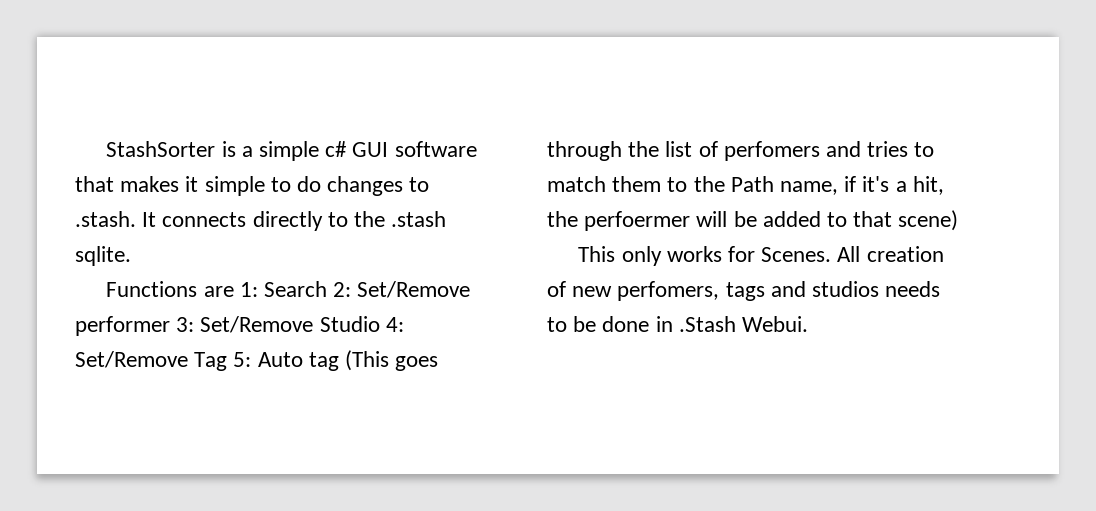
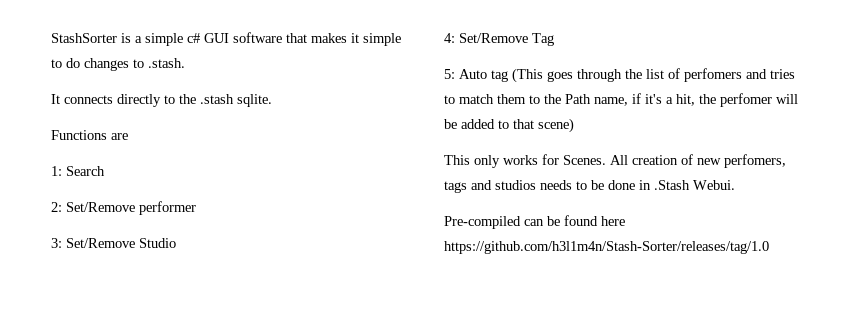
- StashSorter is a simple c# GUI software that makes it simple to do changes to .stash. It connects directly to the .stash sqlite.
+ StashSorter is a simple c# GUI software that makes it simple to do changes to .stash.
+ It connects directly to the .stash sqlite.
- Functions are 1: Search 2: Set/Remove performer 3: Set/Remove Studio 4: Set/Remove Tag 5: Auto tag (This goes through the list of perfomers and tries to match them to the Path name, if it's a hit, the perfoermer will be added to that scene)
+ Functions are
+ 1: Search
+ 2: Set/Remove performer
+ 3: Set/Remove Studio
+ 4: Set/Remove Tag
+ 5: Auto tag (This goes through the list of perfomers and tries to match them to the Path name, if it's a hit, the perfomer will be added to that scene)
+ Pre-compiled can be found here https://github.com/h3l1m4n/Stash-Sorter/releases/tag/1.0

